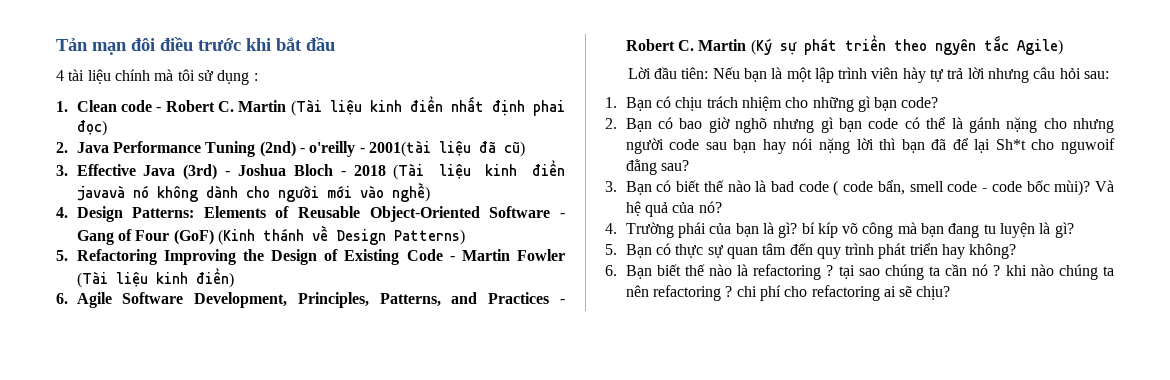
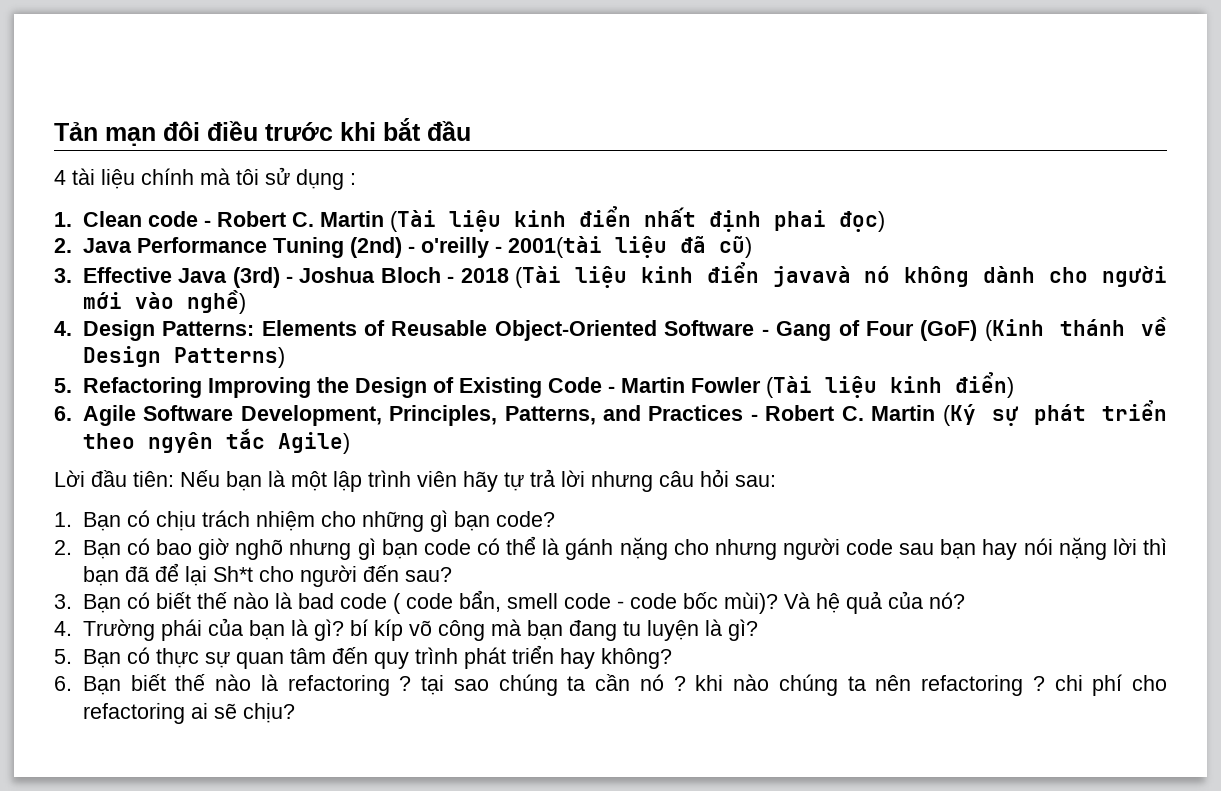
- Lời đầu tiên: Nếu bạn là một lập trình viên hày tự trả lời nhưng câu hỏi sau:
+ Lời đầu tiên: Nếu bạn là một lập trình viên hãy tự trả lời nhưng câu hỏi sau:
- 2. Bạn có bao giờ nghõ nhưng gì bạn code có thể là gánh nặng cho nhưng người code sau bạn hay nói nặng lời thì bạn đã để lại Sh*t cho nguwoif đằng sau?
+ 2. Bạn có bao giờ nghõ nhưng gì bạn code có thể là gánh nặng cho nhưng người code sau bạn hay nói nặng lời thì bạn đã để lại Sh*t cho người đến sau?

